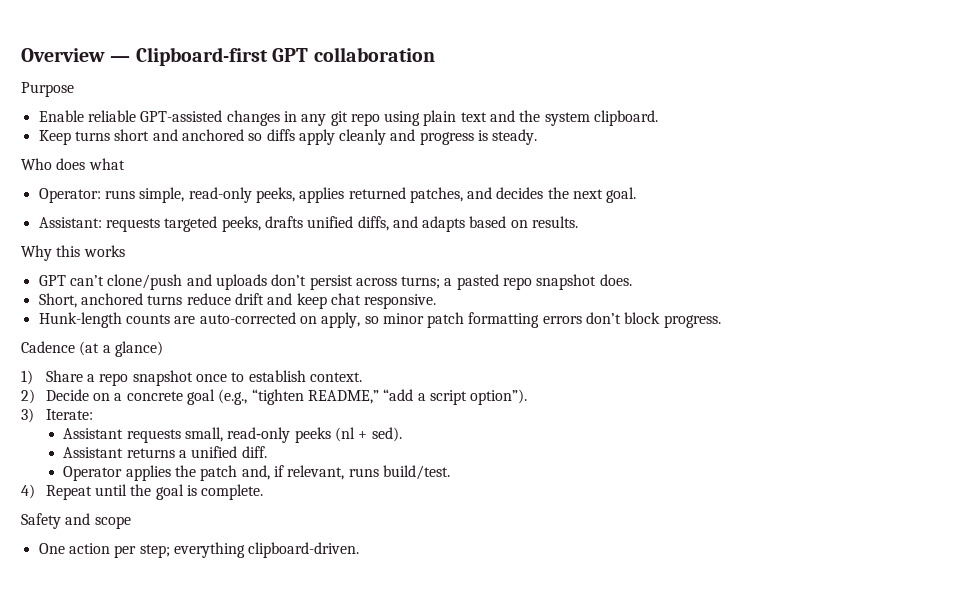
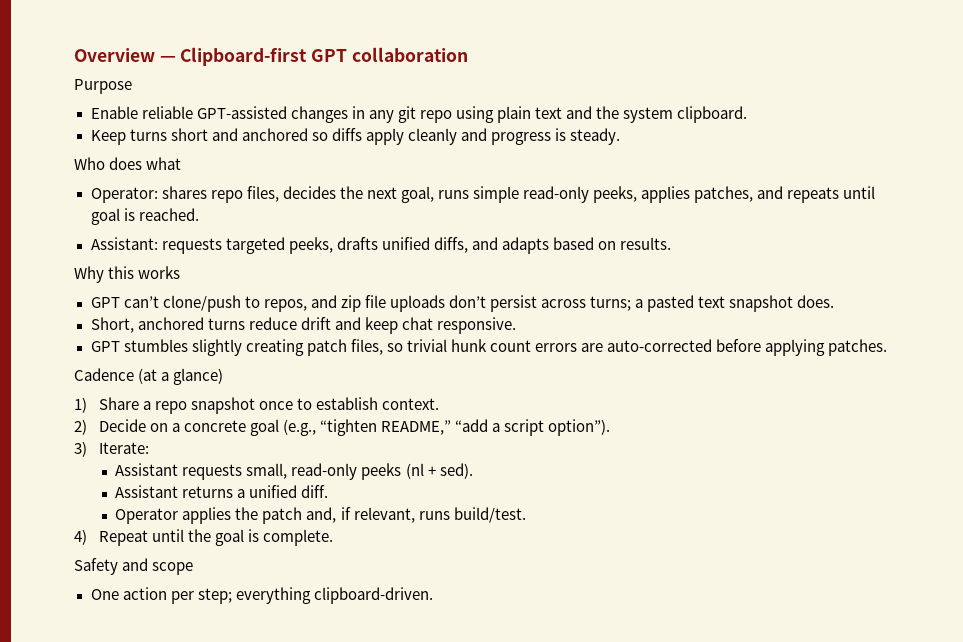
- Operator: runs simple, read-only peeks, applies returned patches, and decides the next goal.
+ Operator: shares repo files, decides the next goal, runs simple read-only peeks, applies patches, and repeats until goal is reached.
- GPT can’t clone/push and uploads don’t persist across turns; a pasted repo snapshot does.
+ GPT can’t clone/push to repos, and zip file uploads don’t persist across turns; a pasted text snapshot does.
- Hunk-length counts are auto-corrected on apply, so minor patch formatting errors don’t block progress.
+ GPT stumbles slightly creating patch files, so trivial hunk count errors are auto-corrected before applying patches.

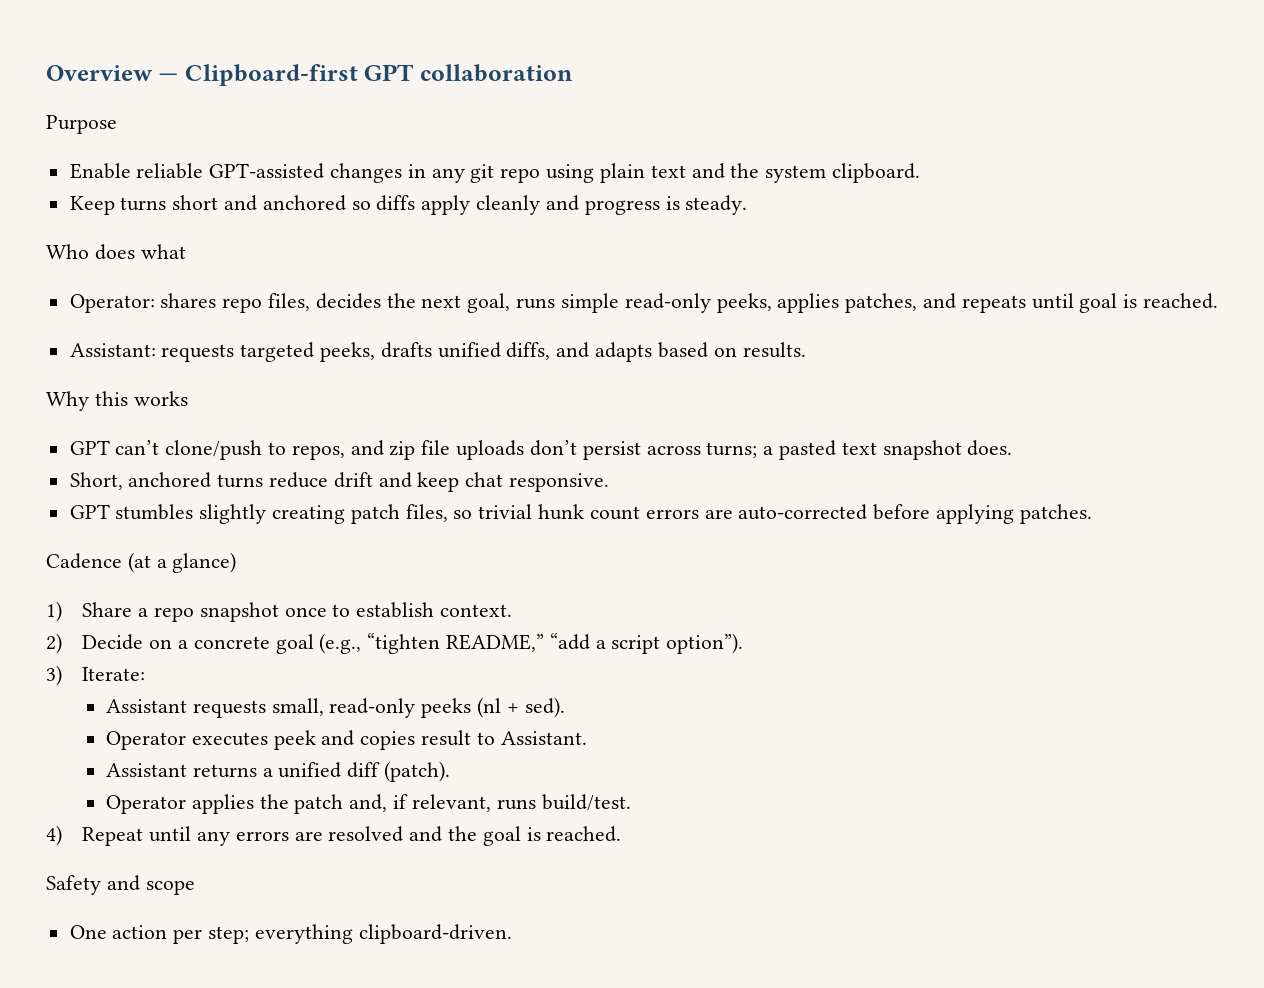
+ Operator executes peek and copies result to Assistant.
- Assistant returns a unified diff.
+ Assistant returns a unified diff (patch).
- 4) Repeat until the goal is complete.
+ 4) Repeat until any errors are resolved and the goal is reached.

